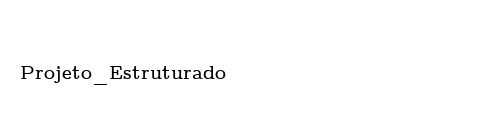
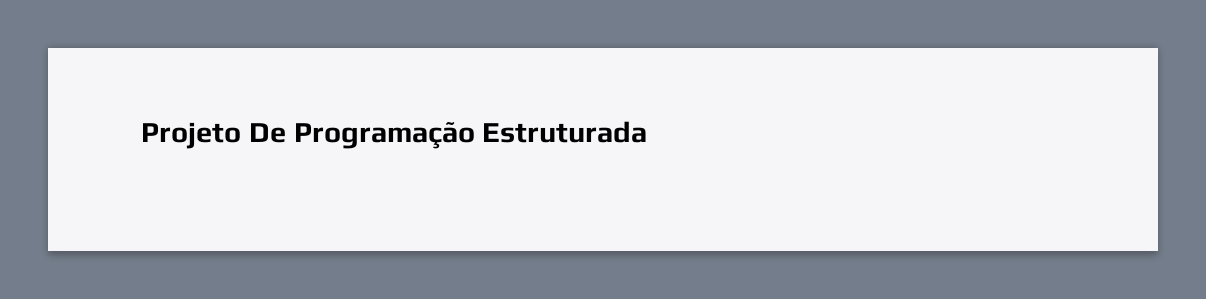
- Projeto_Estruturado
+ Projeto De Programação Estruturada

